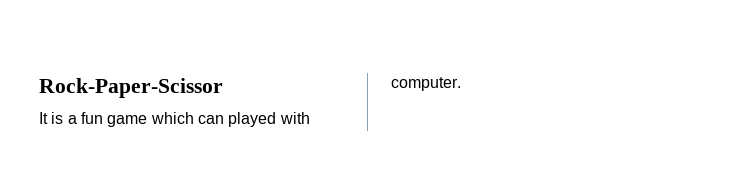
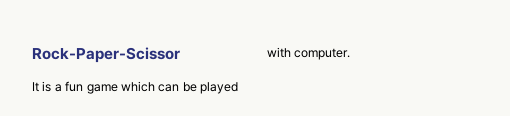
- It is a fun game which can played with computer.
+ It is a fun game which can be played with computer.

